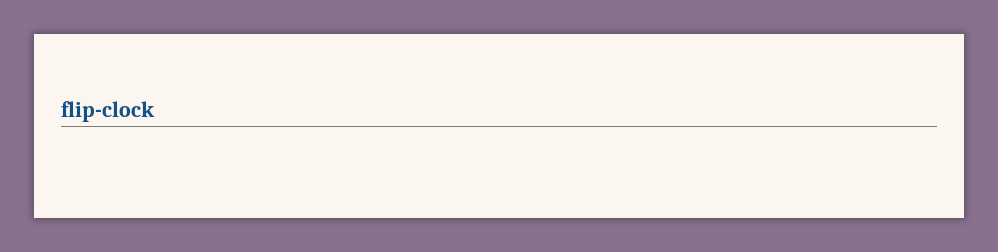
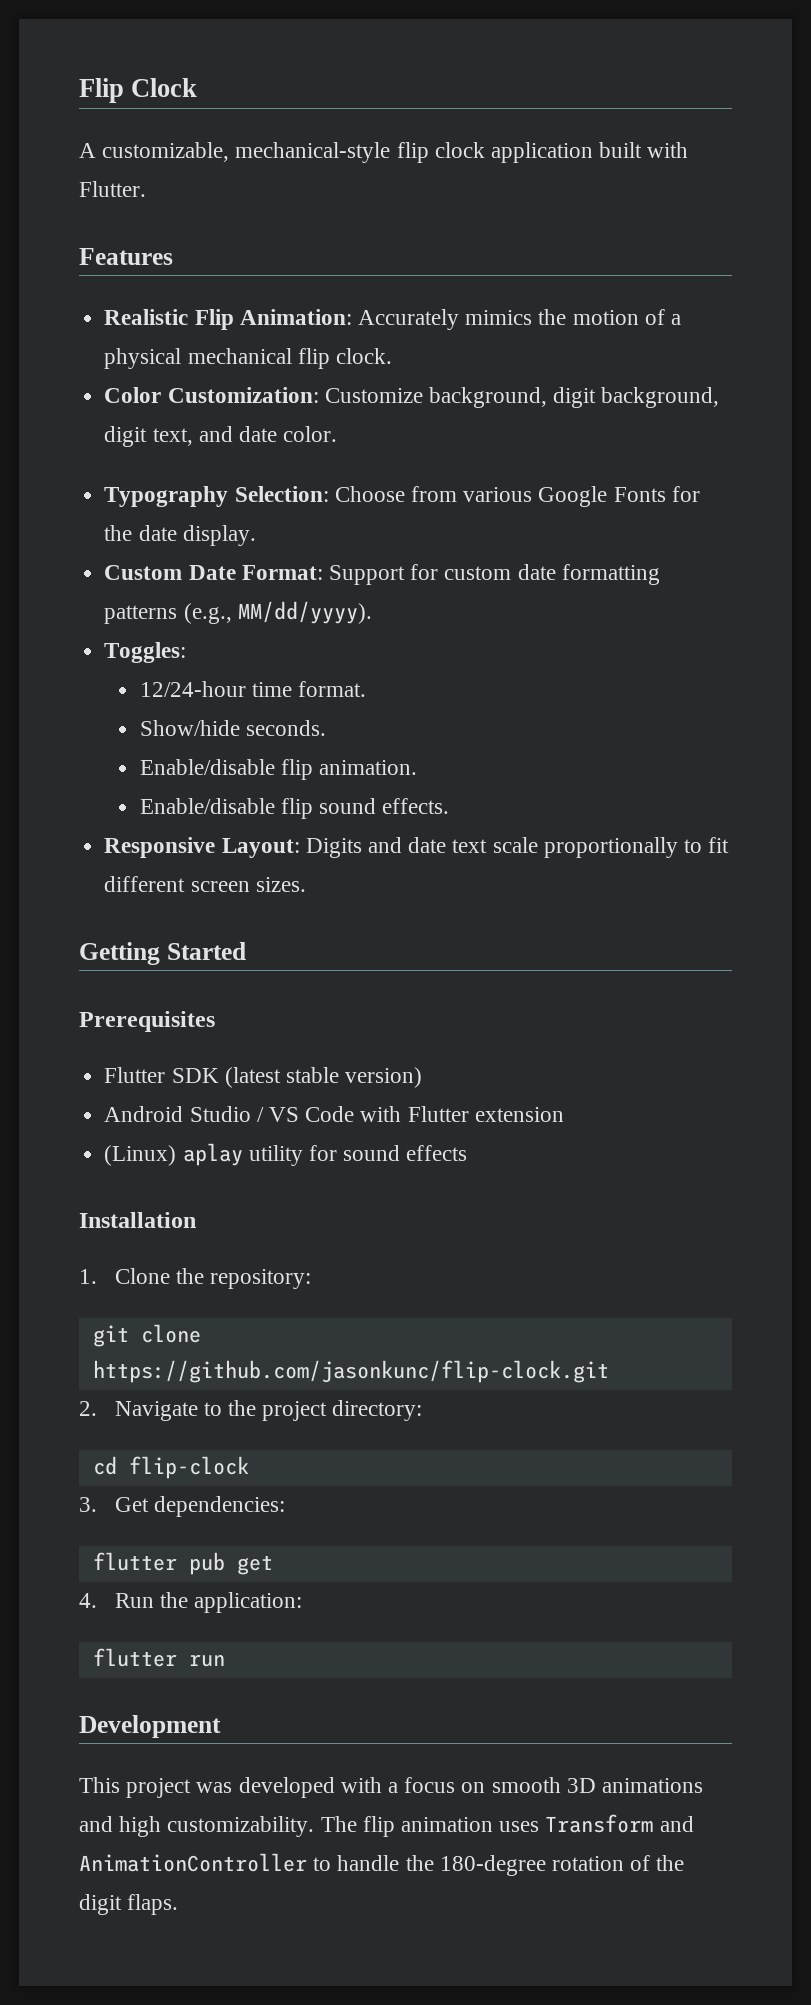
- flip-clock
+ Flip Clock
+ A customizable, mechanical-style flip clock application built with Flutter.
+ Features
+ Realistic Flip Animation: Accurately mimics the motion of a physical mechanical flip clock.
+ Color Customization: Customize background, digit background, digit text, and date color.
+ Typography Selection: Choose from various Google Fonts for the date display.
+ Custom Date Format: Support for custom date formatting patterns (e.g., MM/dd/yyyy).
+ Toggles:
+ 12/24-hour time format.
+ Show/hide seconds.
+ Enable/disable flip animation.
+ Enable/disable flip sound effects.
+ Responsive Layout: Digits and date text scale proportionally to fit different screen sizes.
+ Getting Started
+ Prerequisites
+ Flutter SDK (latest stable version)
+ Android Studio / VS Code with Flutter extension
+ (Linux) aplay utility for sound effects
+ Installation
+ 1. Clone the repository:
+ git clone https://github.com/jasonkunc/flip-clock.git
+ 2. Navigate to the project directory:
+ cd flip-clock
+ 3. Get dependencies:
+ flutter pub get
+ 4. Run the application:
+ flutter run
+ Development
+ This project was developed with a focus on smooth 3D animations and high customizability. The flip animation uses Transform and AnimationController to handle the 180-degree rotation of the digit flaps.

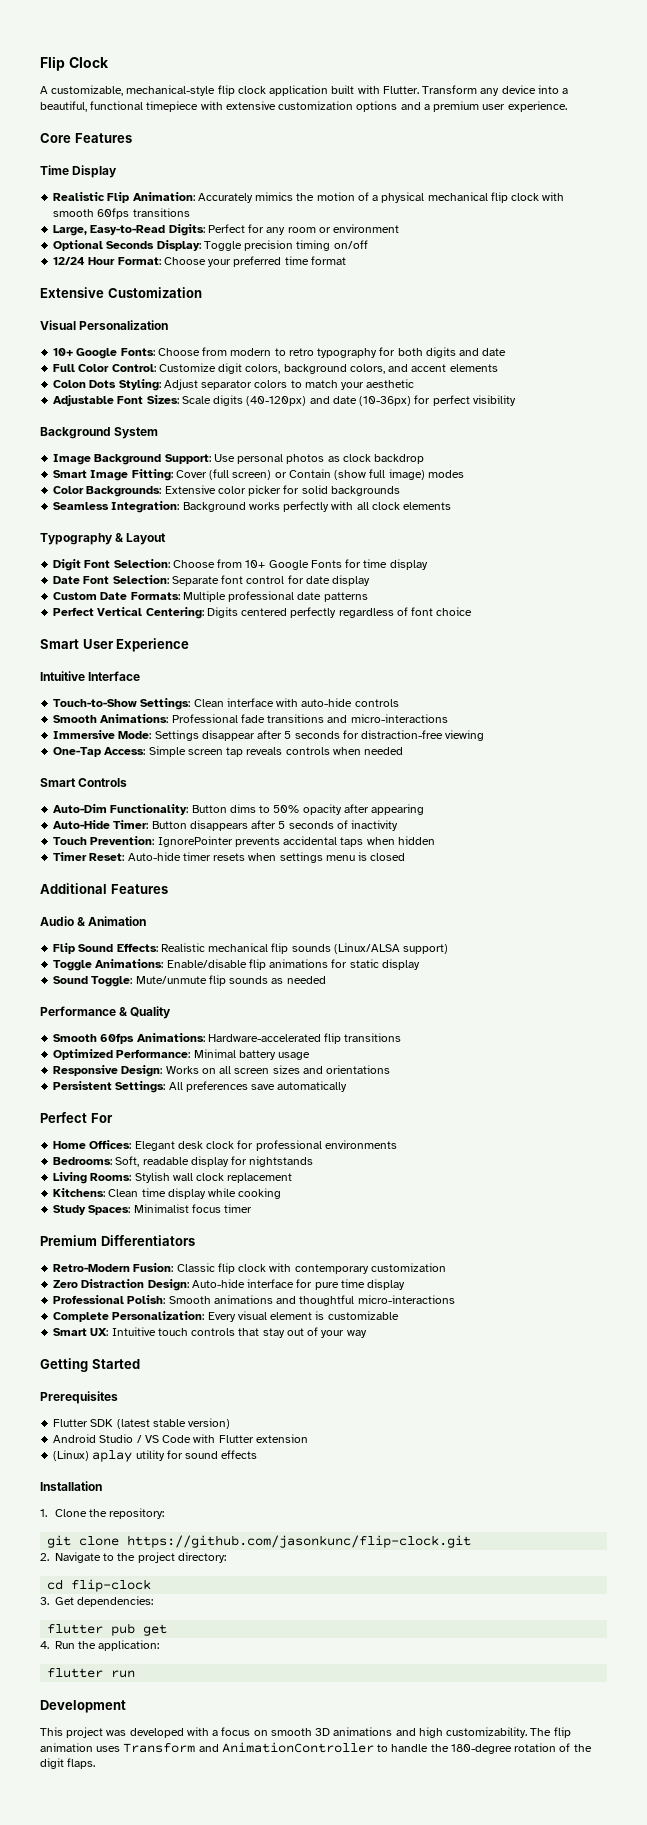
- A customizable, mechanical-style flip clock application built with Flutter.
- Features
+ A customizable, mechanical-style flip clock application built with Flutter. Transform any device into a beautiful, functional timepiece with extensive customization options and a premium user experience.
+ Core Features
+ Time Display
- Realistic Flip Animation: Accurately mimics the motion of a physical mechanical flip clock.
- Color Customization: Customize background, digit background, digit text, and date color.
- Typography Selection: Choose from various Google Fonts for the date display.
- Custom Date Format: Support for custom date formatting patterns (e.g., MM/dd/yyyy).
- Toggles:
- 12/24-hour time format.
- Show/hide seconds.
- Enable/disable flip animation.
- Enable/disable flip sound effects.
- Responsive Layout: Digits and date text scale proportionally to fit different screen sizes.
+ Realistic Flip Animation: Accurately mimics the motion of a physical mechanical flip clock with smooth 60fps transitions
+ Large, Easy-to-Read Digits: Perfect for any room or environment
+ Optional Seconds Display: Toggle precision timing on/off
+ 12/24 Hour Format: Choose your preferred time format
+ Extensive Customization
+ Visual Personalization
+ 10+ Google Fonts: Choose from modern to retro typography for both digits and date
+ Full Color Control: Customize digit colors, background colors, and accent elements
+ Colon Dots Styling: Adjust separator colors to match your aesthetic
+ Adjustable Font Sizes: Scale digits (40-120px) and date (10-36px) for perfect visibility
+ Background System
+ Image Background Support: Use personal photos as clock backdrop
+ Smart Image Fitting: Cover (full screen) or Contain (show full image) modes
+ Color Backgrounds: Extensive color picker for solid backgrounds
+ Seamless Integration: Background works perfectly with all clock elements
+ Typography & Layout
+ Digit Font Selection: Choose from 10+ Google Fonts for time display
+ Date Font Selection: Separate font control for date display
+ Custom Date Formats: Multiple professional date patterns
+ Perfect Vertical Centering: Digits centered perfectly regardless of font choice
+ Smart User Experience
+ Intuitive Interface
+ Touch-to-Show Settings: Clean interface with auto-hide controls
+ Smooth Animations: Professional fade transitions and micro-interactions
+ Immersive Mode: Settings disappear after 5 seconds for distraction-free viewing
+ One-Tap Access: Simple screen tap reveals controls when needed
+ Smart Controls
+ Auto-Dim Functionality: Button dims to 50% opacity after appearing
+ Auto-Hide Timer: Button disappears after 5 seconds of inactivity
+ Touch Prevention: IgnorePointer prevents accidental taps when hidden
+ Timer Reset: Auto-hide timer resets when settings menu is closed
+ Additional Features
+ Audio & Animation
+ Flip Sound Effects: Realistic mechanical flip sounds (Linux/ALSA support)
+ Toggle Animations: Enable/disable flip animations for static display
+ Sound Toggle: Mute/unmute flip sounds as needed
+ Performance & Quality
+ Smooth 60fps Animations: Hardware-accelerated flip transitions
+ Optimized Performance: Minimal battery usage
+ Responsive Design: Works on all screen sizes and orientations
+ Persistent Settings: All preferences save automatically
+ Perfect For
+ Home Offices: Elegant desk clock for professional environments
+ Bedrooms: Soft, readable display for nightstands
+ Living Rooms: Stylish wall clock replacement
+ Kitchens: Clean time display while cooking
+ Study Spaces: Minimalist focus timer
+ Premium Differentiators
+ Retro-Modern Fusion: Classic flip clock with contemporary customization
+ Zero Distraction Design: Auto-hide interface for pure time display
+ Professional Polish: Smooth animations and thoughtful micro-interactions
+ Complete Personalization: Every visual element is customizable
+ Smart UX: Intuitive touch controls that stay out of your way

